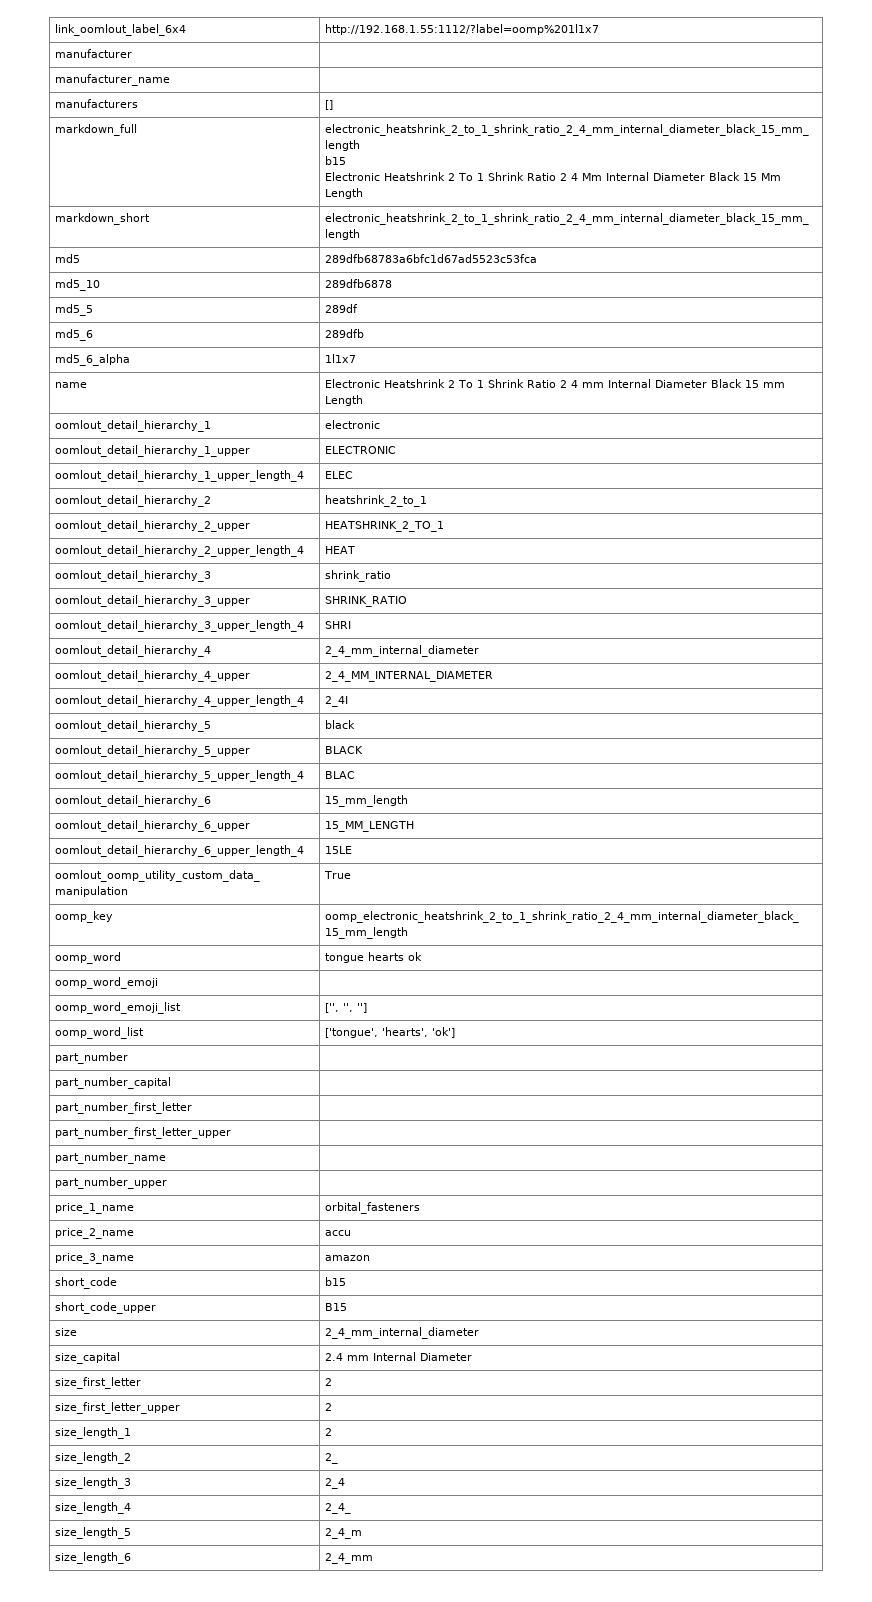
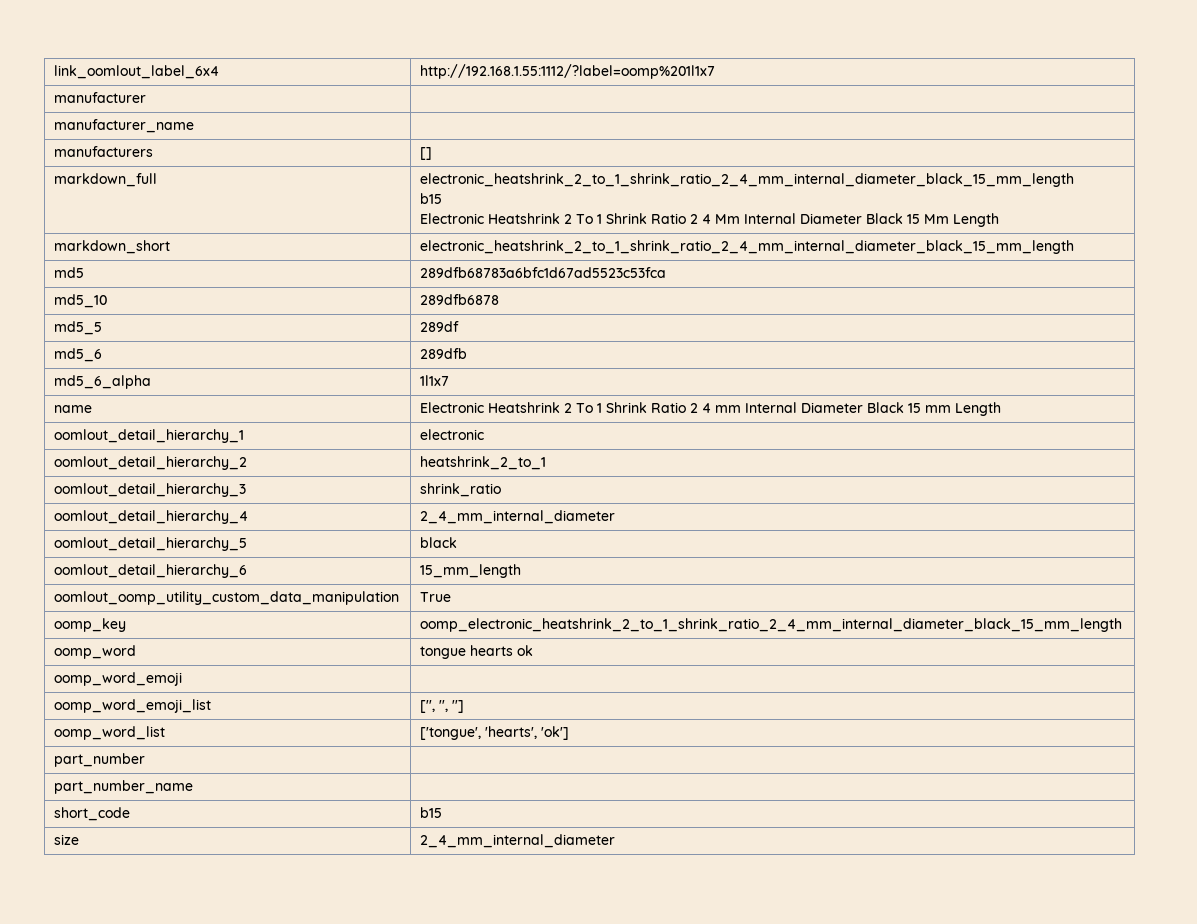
- oomlout_detail_hierarchy_1_upper | ELECTRONIC
- oomlout_detail_hierarchy_1_upper_length_4 | ELEC
  oomlout_detail_hierarchy_2 | heatshrink_2_to_1
- oomlout_detail_hierarchy_2_upper | HEATSHRINK_2_TO_1
- oomlout_detail_hierarchy_2_upper_length_4 | HEAT
  oomlout_detail_hierarchy_3 | shrink_ratio
- oomlout_detail_hierarchy_3_upper | SHRINK_RATIO
- oomlout_detail_hierarchy_3_upper_length_4 | SHRI
  oomlout_detail_hierarchy_4 | 2_4_mm_internal_diameter
- oomlout_detail_hierarchy_4_upper | 2_4_MM_INTERNAL_DIAMETER
- oomlout_detail_hierarchy_4_upper_length_4 | 2_4I
  oomlout_detail_hierarchy_5 | black
- oomlout_detail_hierarchy_5_upper | BLACK
- oomlout_detail_hierarchy_5_upper_length_4 | BLAC
  oomlout_detail_hierarchy_6 | 15_mm_length
- oomlout_detail_hierarchy_6_upper | 15_MM_LENGTH
- oomlout_detail_hierarchy_6_upper_length_4 | 15LE
- part_number_capital |
- part_number_first_letter |
- part_number_first_letter_upper |
  part_number_name |
- part_number_upper |
- price_1_name | orbital_fasteners
- price_2_name | accu
- price_3_name | amazon
- short_code_upper | B15
- size_capital | 2.4 mm Internal Diameter
- size_first_letter | 2
- size_first_letter_upper | 2
- size_length_1 | 2
- size_length_2 | 2_
- size_length_3 | 2_4
- size_length_4 | 2_4_
- size_length_5 | 2_4_m
- size_length_6 | 2_4_mm

